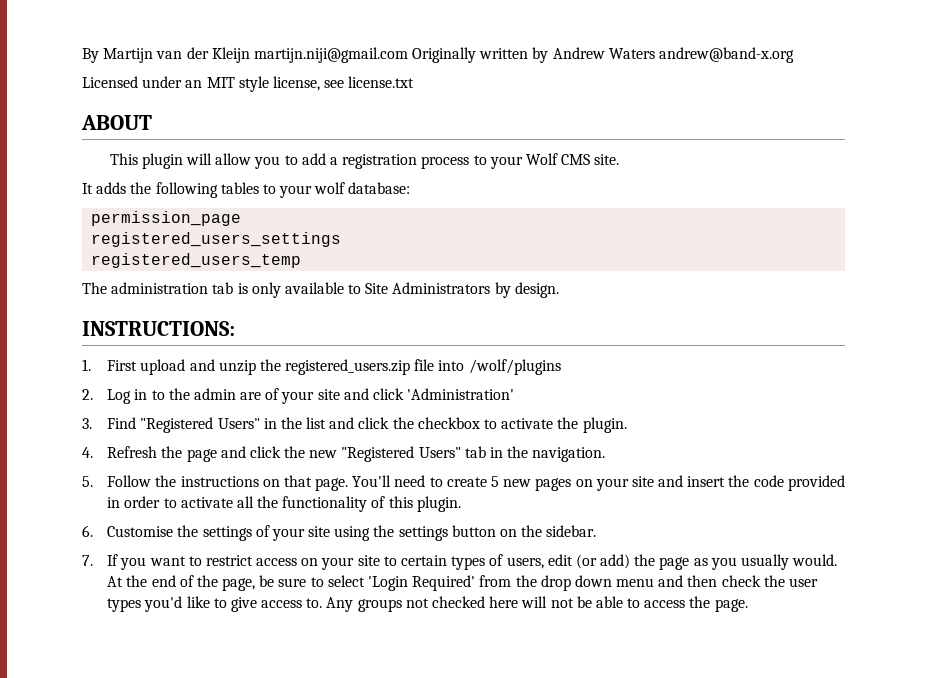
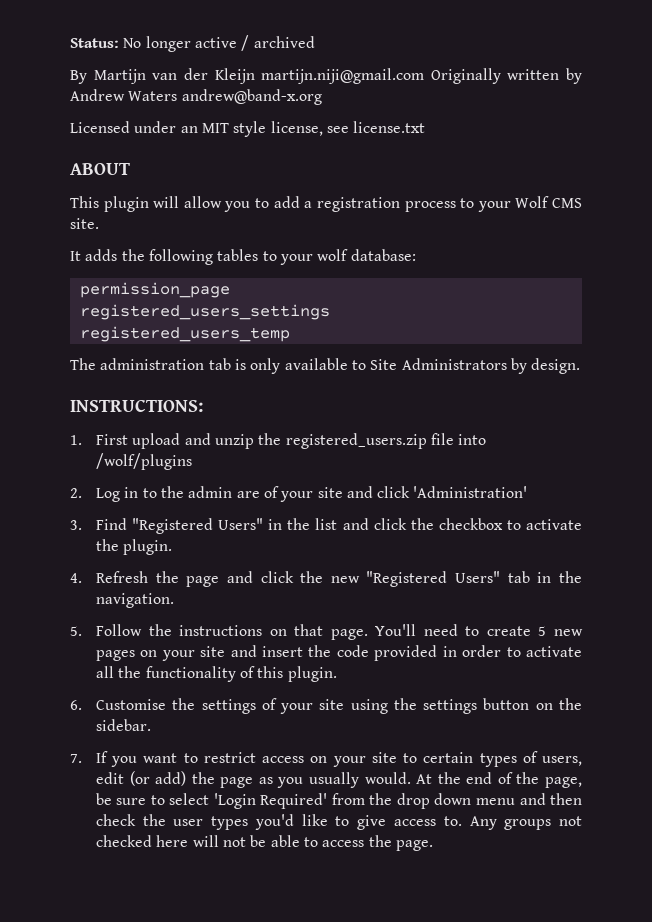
+ Status: No longer active / archived

